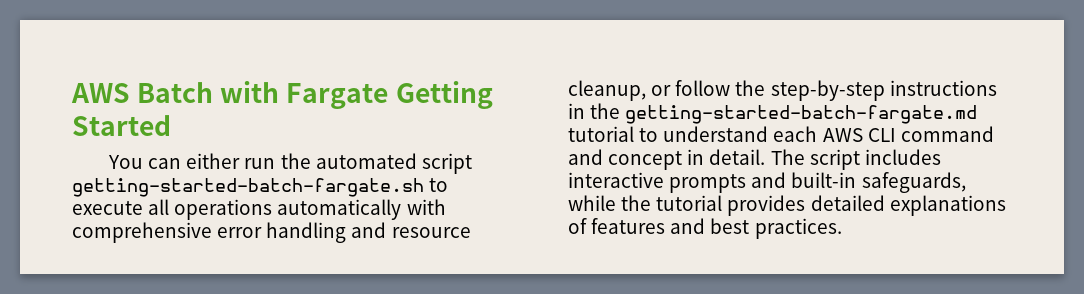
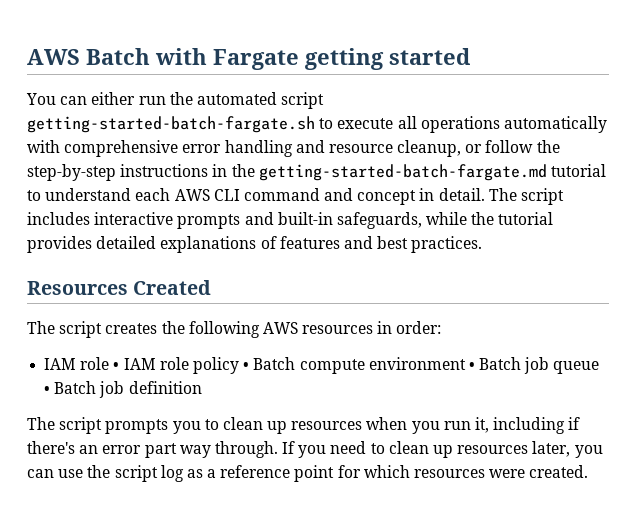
- AWS Batch with Fargate Getting Started
+ AWS Batch with Fargate getting started
+ Resources Created
+ The script creates the following AWS resources in order:
+ IAM role • IAM role policy • Batch compute environment • Batch job queue • Batch job definition
+ The script prompts you to clean up resources when you run it, including if there's an error part way through. If you need to clean up resources later, you can use the script log as a reference point for which resources were created.

